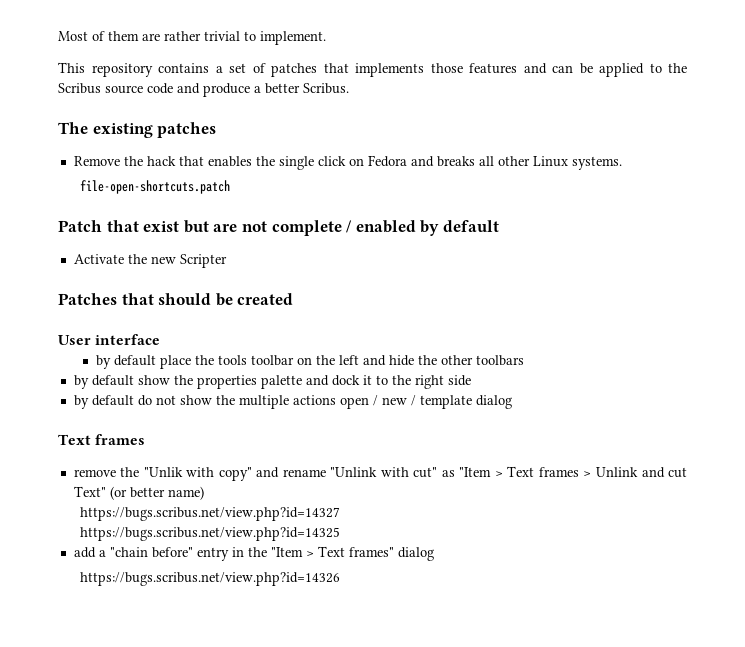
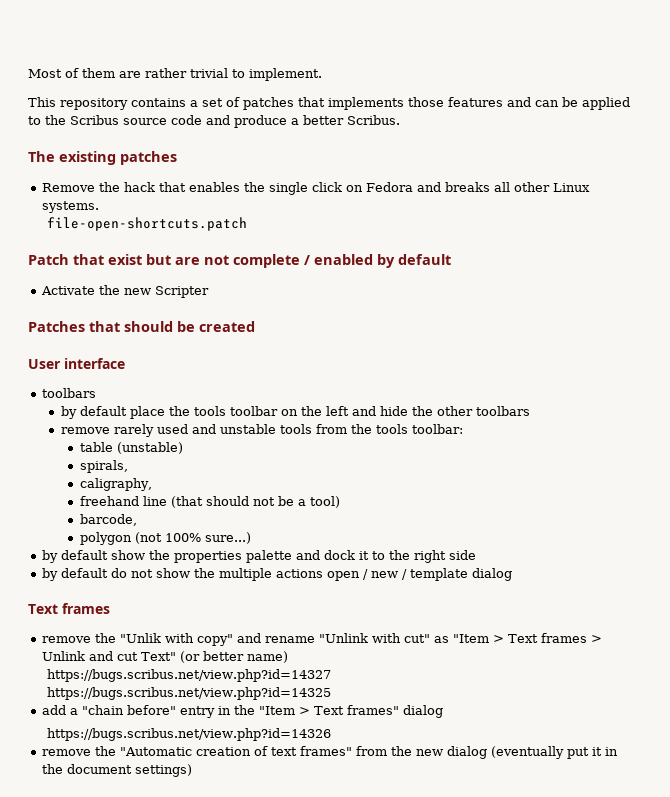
  User interface
+ toolbars
+ remove rarely used and unstable tools from the tools toolbar:
+ table (unstable)
+ spirals,
+ caligraphy,
+ freehand line (that should not be a tool)
+ barcode,
+ polygon (not 100% sure...)
+ remove the "Automatic creation of text frames" from the new dialog (eventually put it in the document settings)

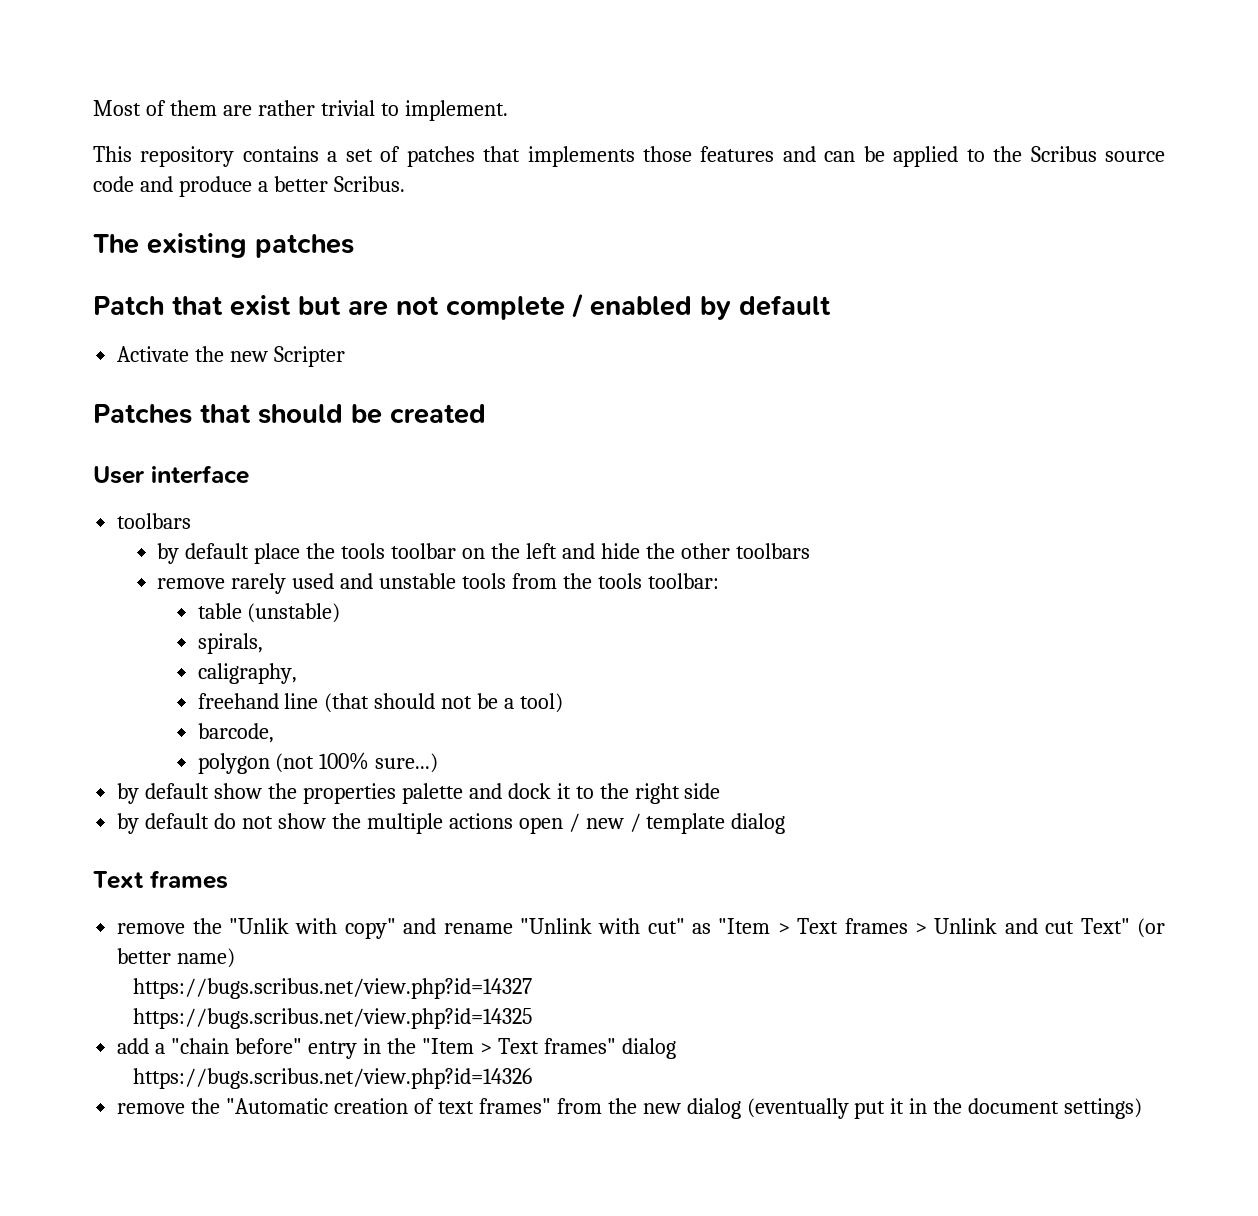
- Remove the hack that enables the single click on Fedora and breaks all other Linux systems.
- file-open-shortcuts.patch

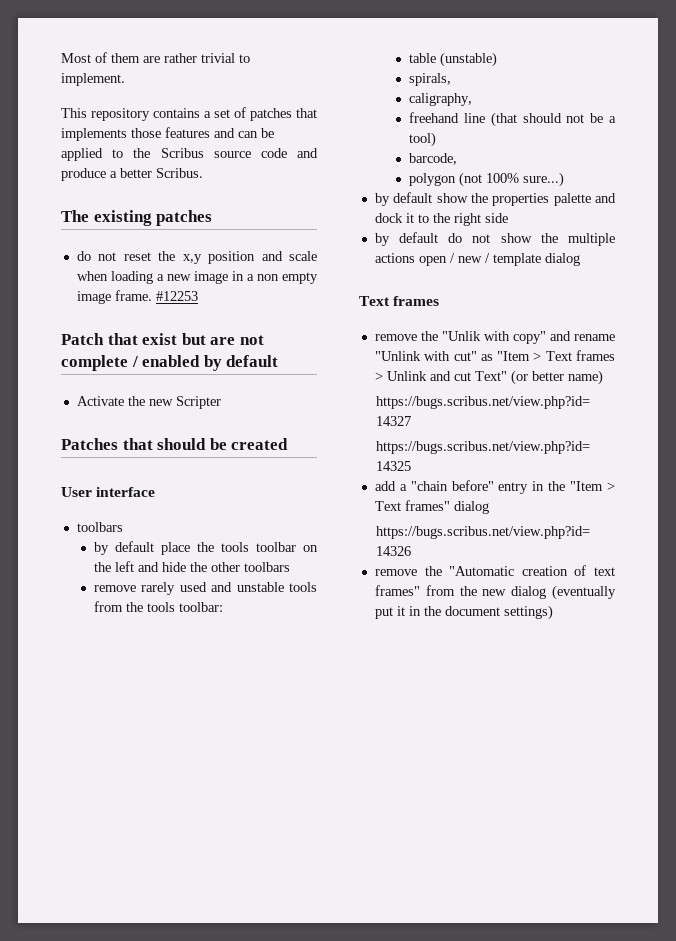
+ do not reset the x,y position and scale when loading a new image in a non empty image frame. #12253

